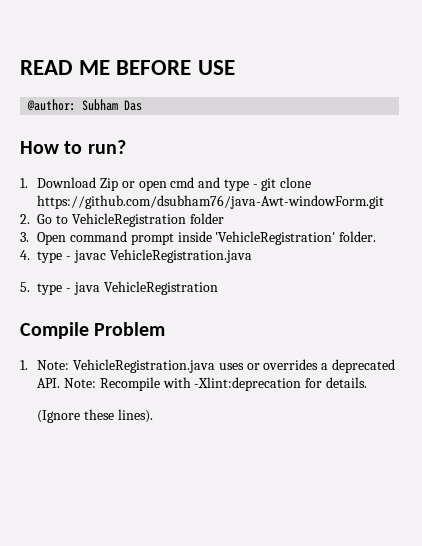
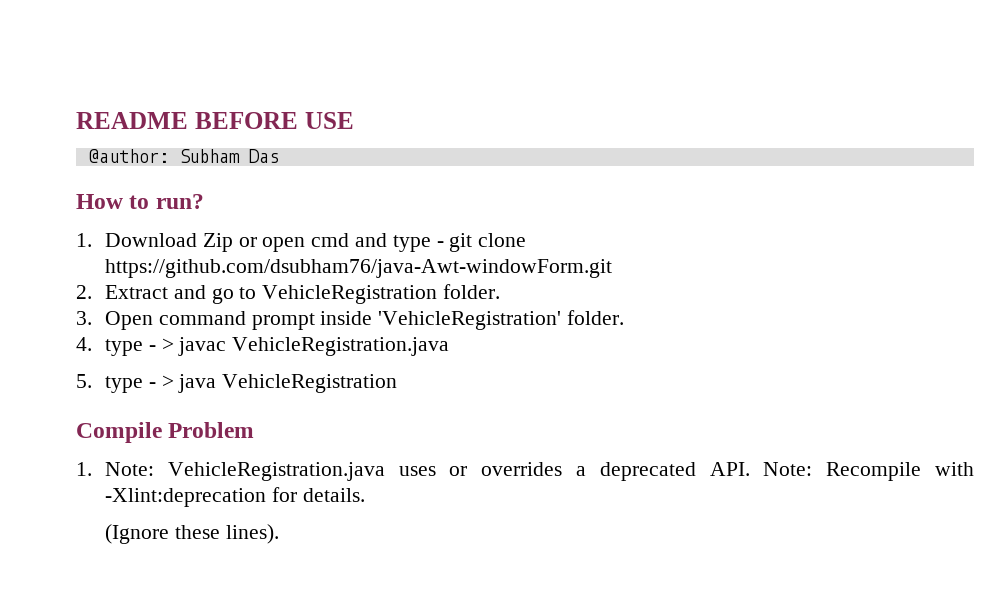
- READ ME BEFORE USE
+ README BEFORE USE
- 2. Go to VehicleRegistration folder
+ 2. Extract and go to VehicleRegistration folder.
- 4. type - javac VehicleRegistration.java
+ 4. type - > javac VehicleRegistration.java
- 5. type - java VehicleRegistration
+ 5. type - > java VehicleRegistration

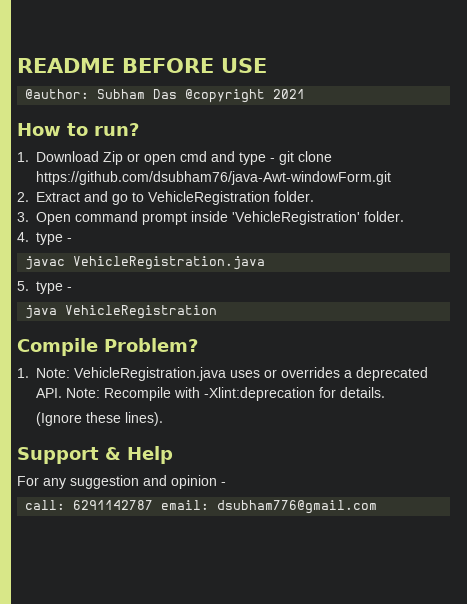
- @author: Subham Das
+ @author: Subham Das @copyright 2021
- 4. type - > javac VehicleRegistration.java
+ 4. type -
+ javac VehicleRegistration.java
- 5. type - > java VehicleRegistration
+ 5. type -
+ java VehicleRegistration
- Compile Problem
+ Compile Problem?
+ Support & Help
+ For any suggestion and opinion -
+ call: 6291142787 email: dsubham776@gmail.com

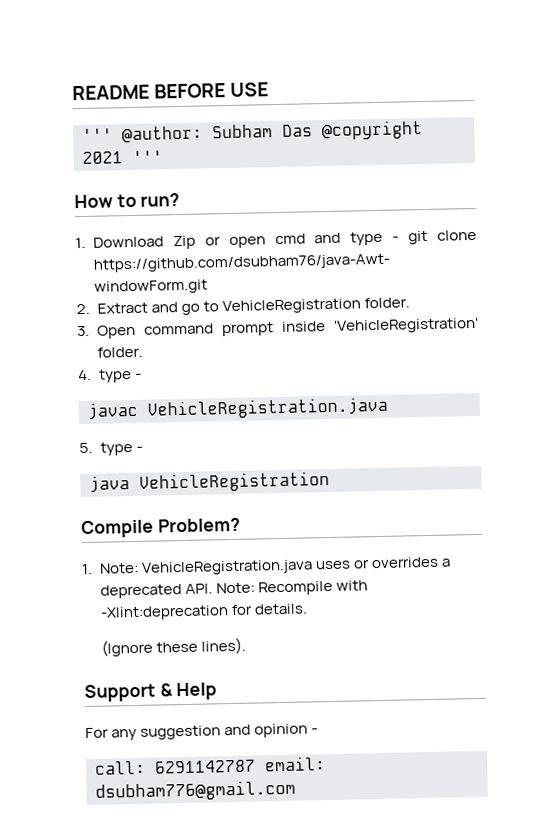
- @author: Subham Das @copyright 2021
+ ''' @author: Subham Das @copyright 2021 '''

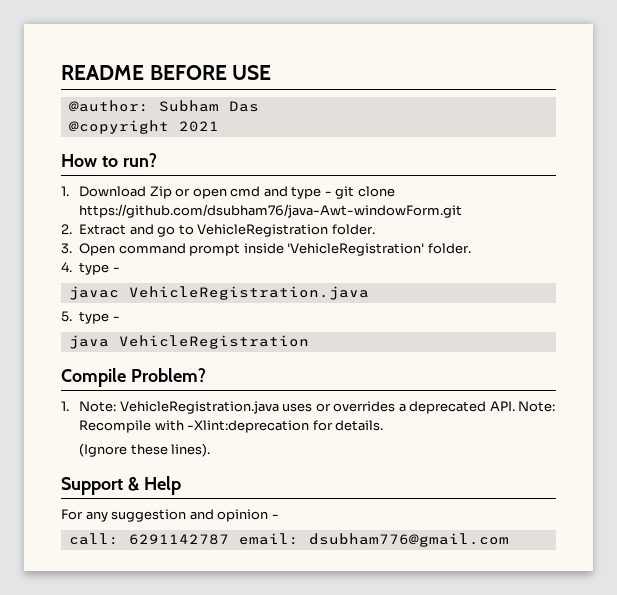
- ''' @author: Subham Das @copyright 2021 '''
+ @author: Subham Das
+ @copyright 2021

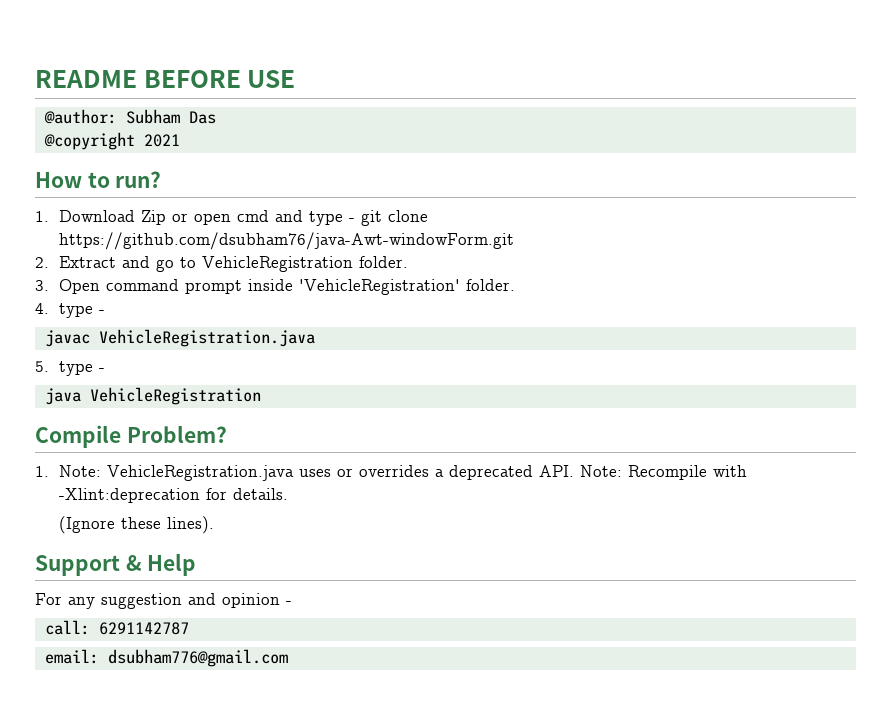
- call: 6291142787 email: dsubham776@gmail.com
+ call: 6291142787
+ email: dsubham776@gmail.com

